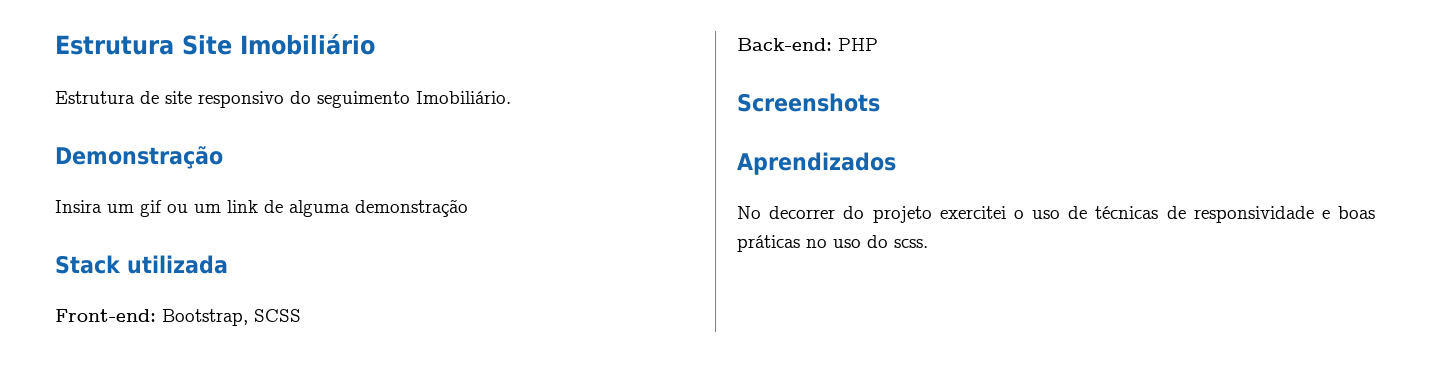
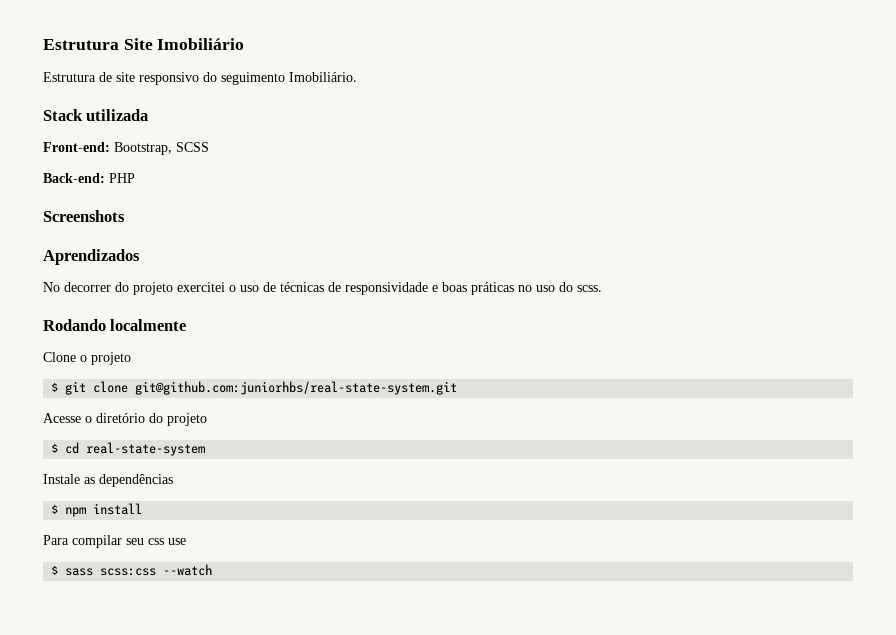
- Demonstração
- Insira um gif ou um link de alguma demonstração
+ Rodando localmente
+ Clone o projeto
+ $ git clone git@github.com:juniorhbs/real-state-system.git
+ Acesse o diretório do projeto
+ $ cd real-state-system
+ Instale as dependências
+ $ npm install
+ Para compilar seu css use
+ $ sass scss:css --watch

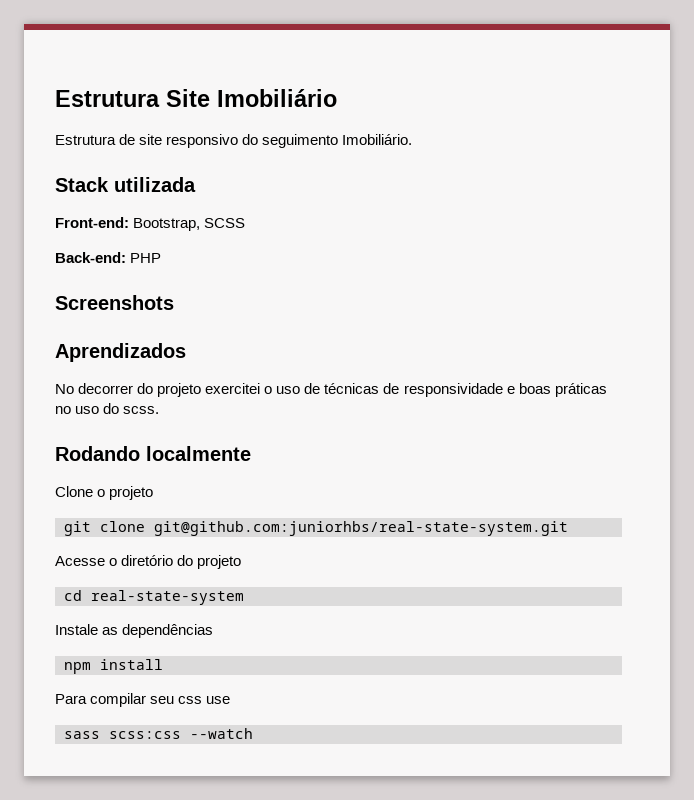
- $ git clone git@github.com:juniorhbs/real-state-system.git
+ git clone git@github.com:juniorhbs/real-state-system.git
- $ cd real-state-system
+ cd real-state-system
- $ npm install
+ npm install
- $ sass scss:css --watch
+ sass scss:css --watch

